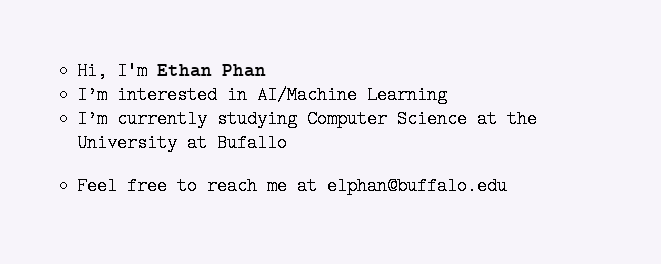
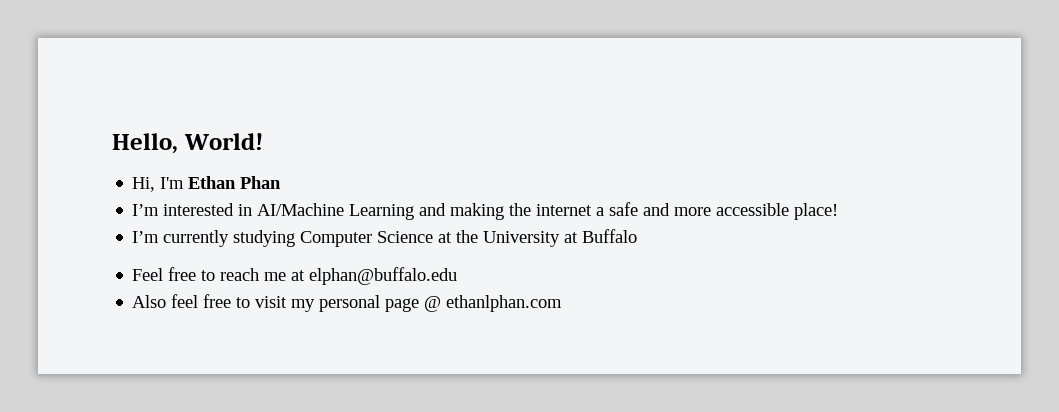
+ Hello, World!
- I’m interested in AI/Machine Learning
+ I’m interested in AI/Machine Learning and making the internet a safe and more accessible place!
- I’m currently studying Computer Science at the University at Bufallo
+ I’m currently studying Computer Science at the University at Buffalo
+ Also feel free to visit my personal page @ ethanlphan.com

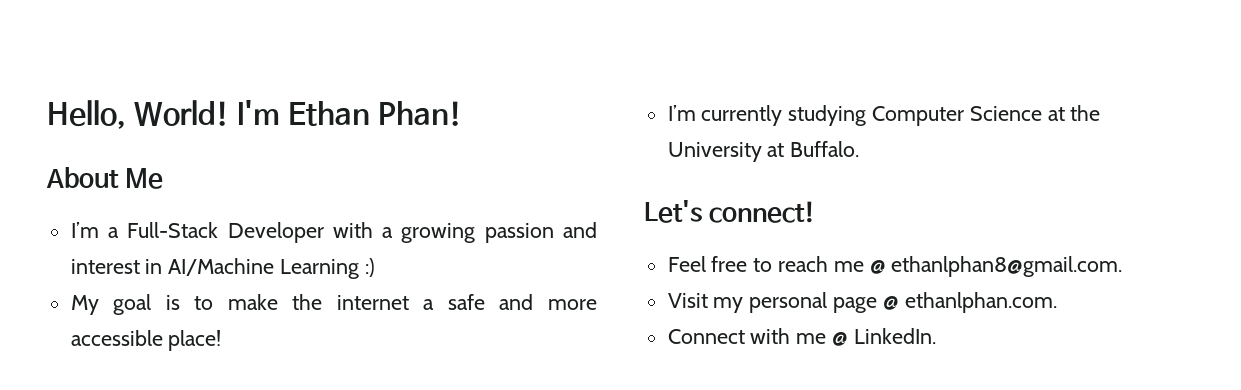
- Hello, World!
- Hi, I'm Ethan Phan
- I’m interested in AI/Machine Learning and making the internet a safe and more accessible place!
+ Hello, World! I'm Ethan Phan!
+ About Me
+ I’m a Full-Stack Developer with a growing passion and interest in AI/Machine Learning :)
+ My goal is to make the internet a safe and more accessible place!
- I’m currently studying Computer Science at the University at Buffalo
+ I’m currently studying Computer Science at the University at Buffalo.
+ Let's connect!
- Feel free to reach me at elphan@buffalo.edu
- Also feel free to visit my personal page @ ethanlphan.com
+ Feel free to reach me @ ethanlphan8@gmail.com.
+ Visit my personal page @ ethanlphan.com.
+ Connect with me @ LinkedIn.

